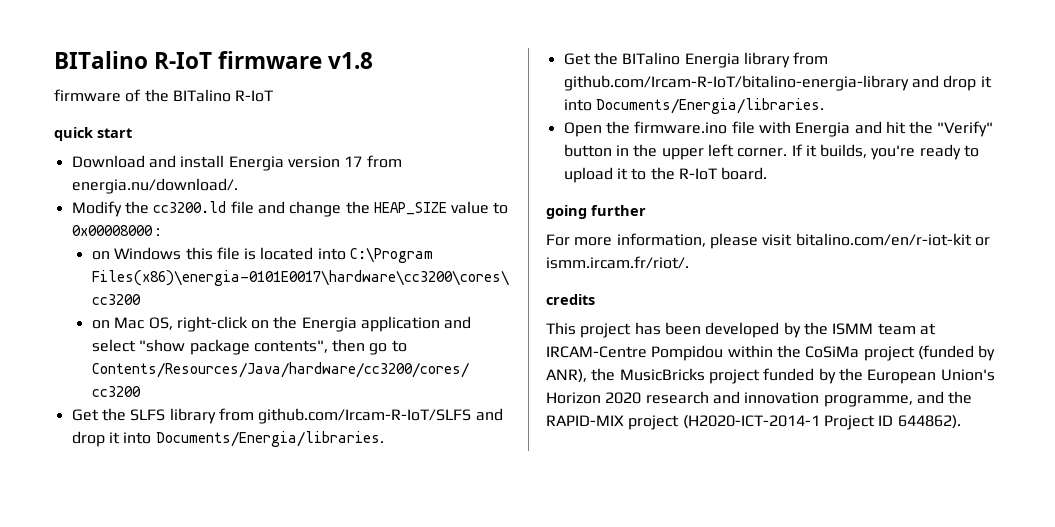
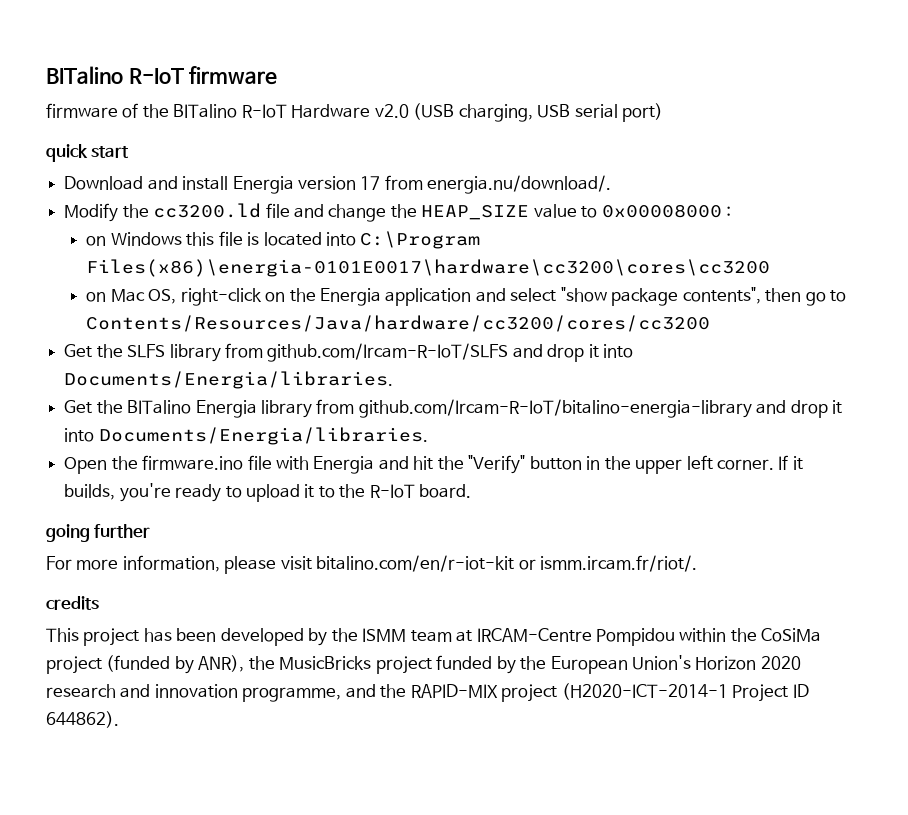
- BITalino R-IoT firmware v1.8
+ BITalino R-IoT firmware
- firmware of the BITalino R-IoT
+ firmware of the BITalino R-IoT Hardware v2.0 (USB charging, USB serial port)

